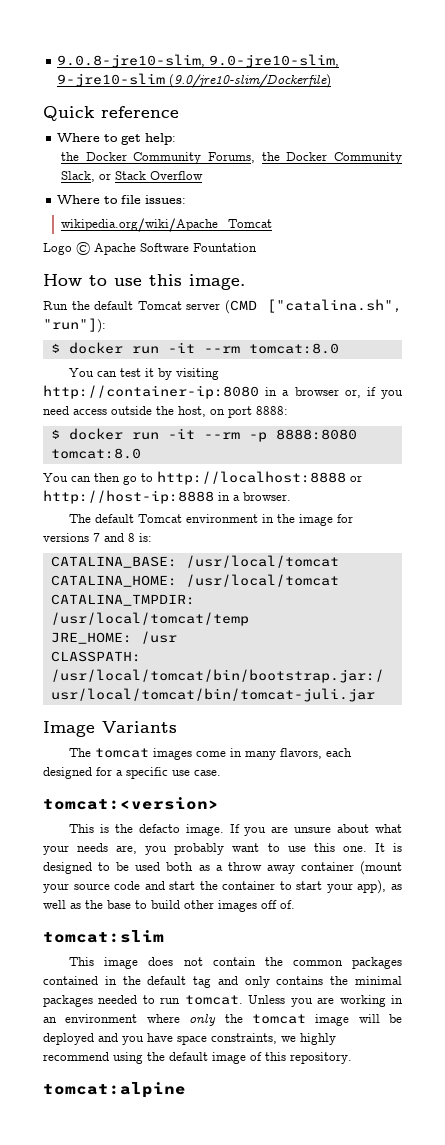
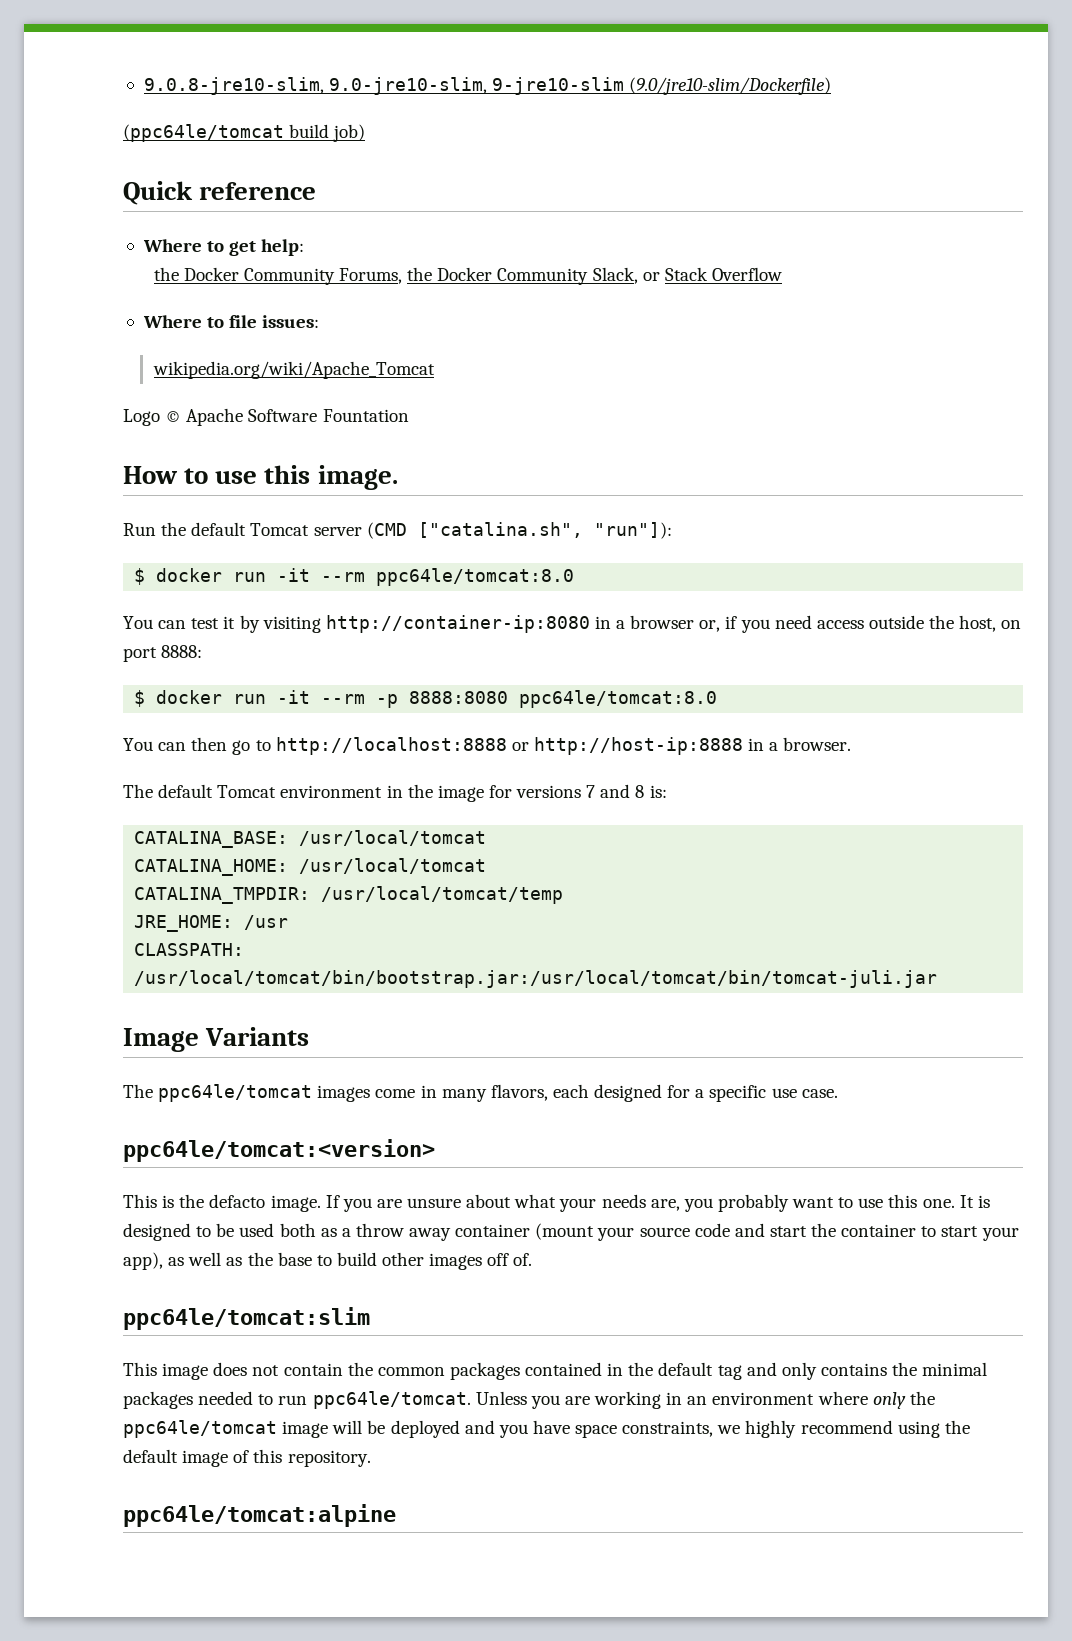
+ (ppc64le/tomcat build job)
- $ docker run -it --rm tomcat:8.0
+ $ docker run -it --rm ppc64le/tomcat:8.0
- $ docker run -it --rm -p 8888:8080 tomcat:8.0
+ $ docker run -it --rm -p 8888:8080 ppc64le/tomcat:8.0
- The tomcat images come in many flavors, each designed for a specific use case.
+ The ppc64le/tomcat images come in many flavors, each designed for a specific use case.
- tomcat:<version>
+ ppc64le/tomcat:<version>
- tomcat:slim
+ ppc64le/tomcat:slim
- This image does not contain the common packages contained in the default tag and only contains the minimal packages needed to run tomcat.
+ This image does not contain the common packages contained in the default tag and only contains the minimal packages needed to run ppc64le/tomcat.
- Unless you are working in an environment where only the tomcat image will be deployed and you have space constraints, we highly recommend using the default image of this repository.
+ Unless you are working in an environment where only the ppc64le/tomcat image will be deployed and you have space constraints, we highly recommend using the default image of this repository.
- tomcat:alpine
+ ppc64le/tomcat:alpine

